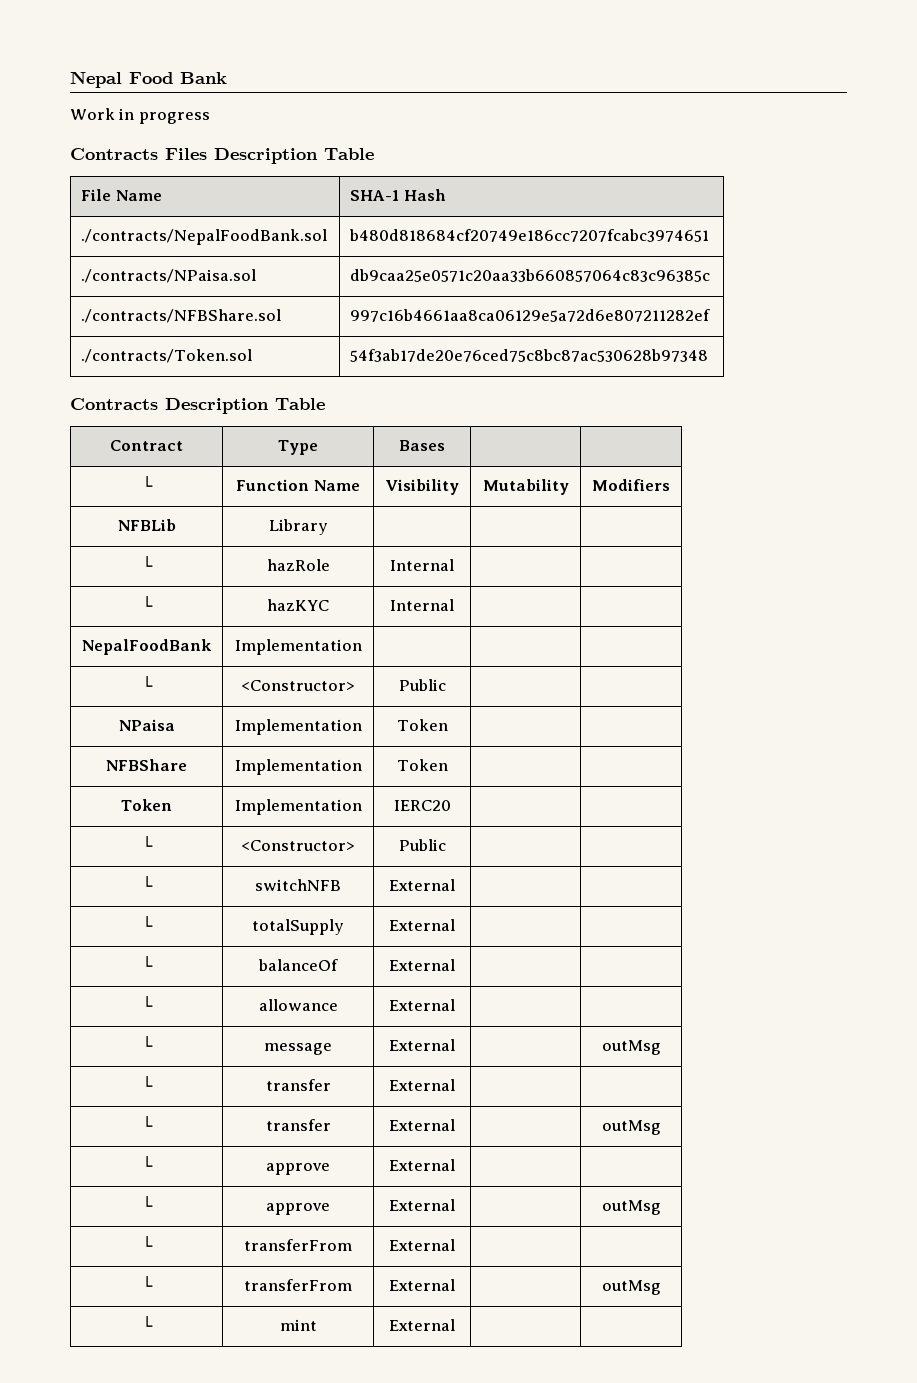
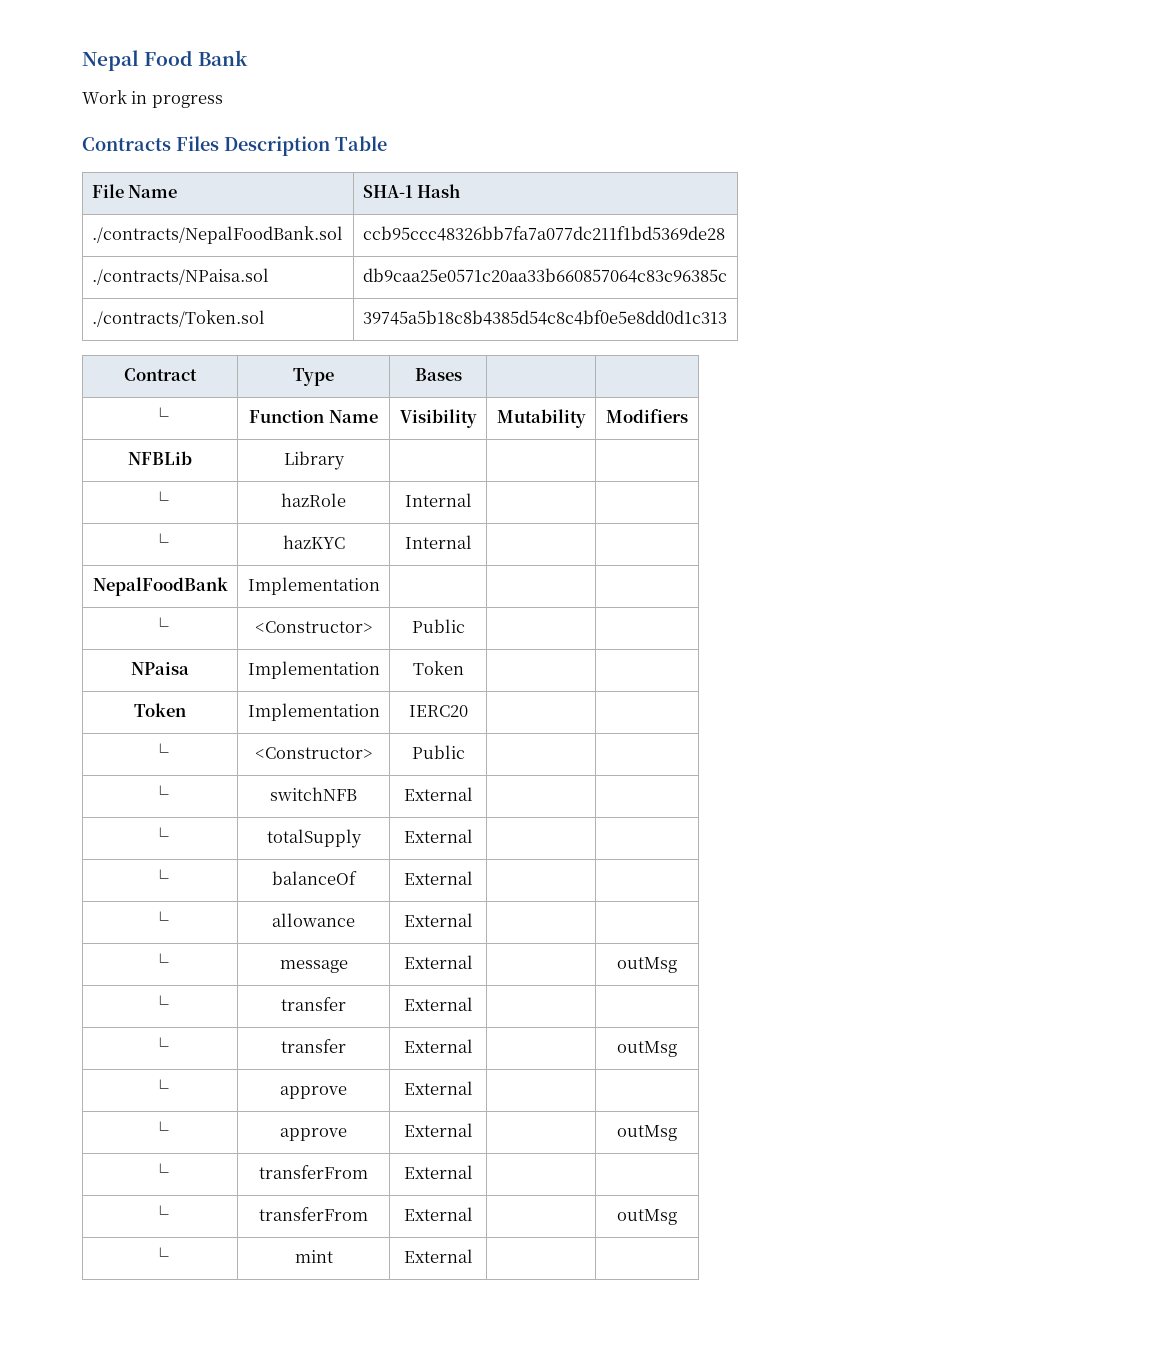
- ./contracts/NepalFoodBank.sol | b480d818684cf20749e186cc7207fcabc3974651
+ ./contracts/NepalFoodBank.sol | ccb95ccc48326bb7fa7a077dc211f1bd5369de28
- ./contracts/NFBShare.sol | 997c16b4661aa8ca06129e5a72d6e807211282ef
- ./contracts/Token.sol | 54f3ab17de20e76ced75c8bc87ac530628b97348
- Contracts Description Table
+ ./contracts/Token.sol | 39745a5b18c8b4385d54c8c4bf0e5e8dd0d1c313
- NFBShare | Implementation | Token | |

